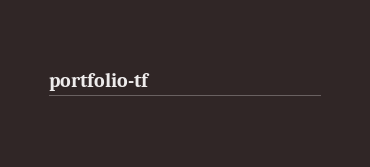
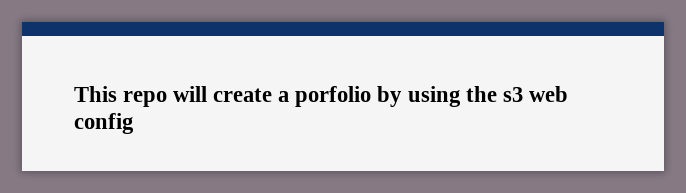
- portfolio-tf
+ This repo will create a porfolio by using the s3 web config

